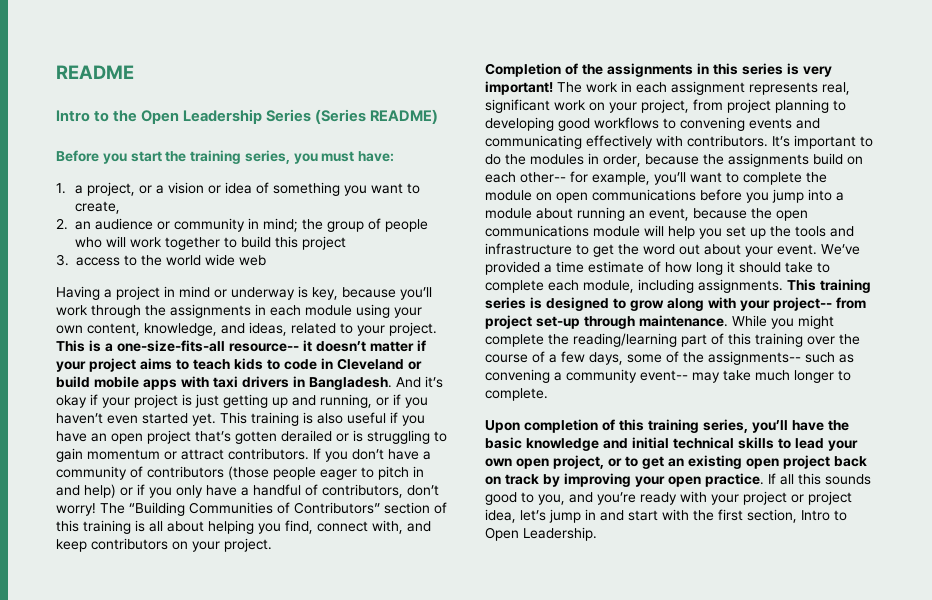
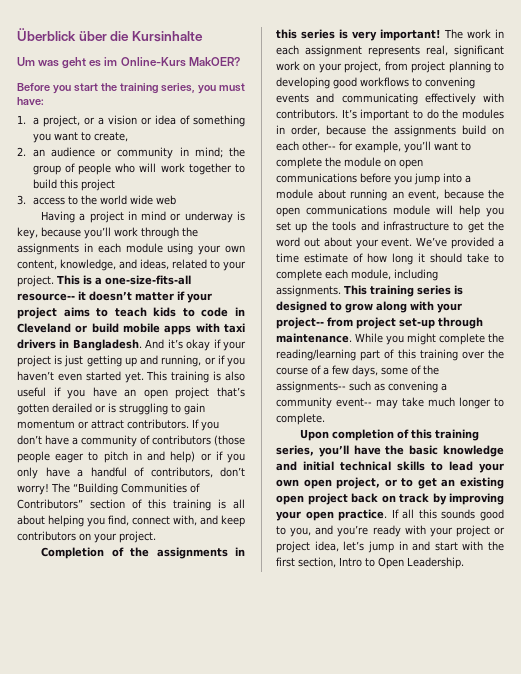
- README
- Intro to the Open Leadership Series (Series README)
+ Überblick über die Kursinhalte
+ Um was geht es im Online-Kurs MakOER?

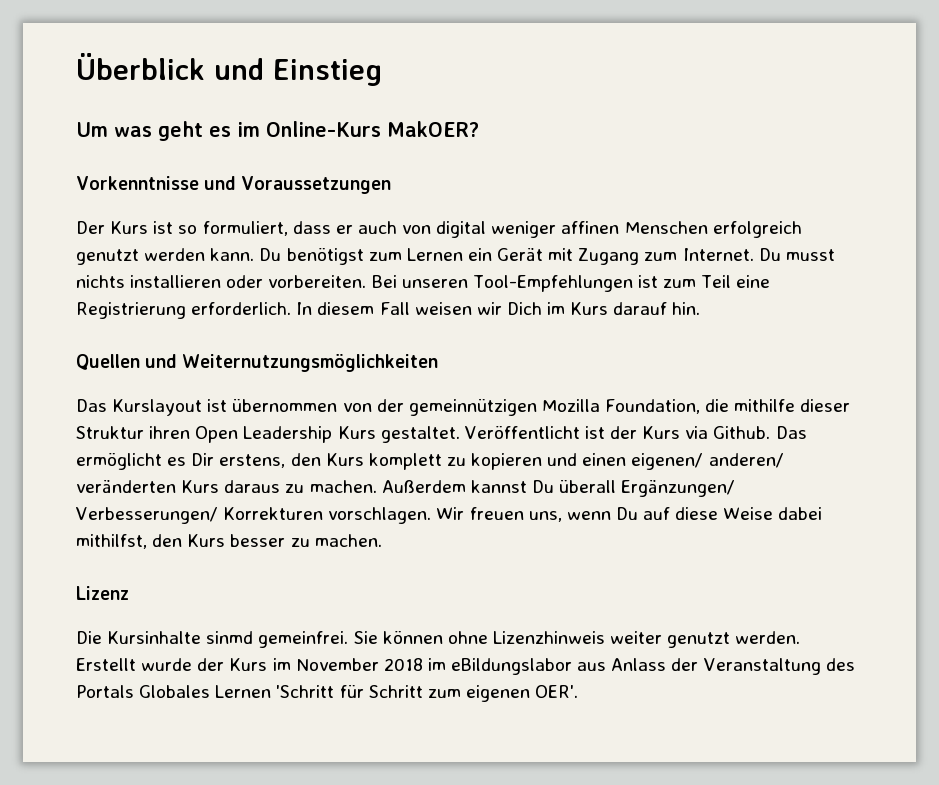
- Überblick über die Kursinhalte
+ Überblick und Einstieg
- Before you start the training series, you must have:
- 1. a project, or a vision or idea of something you want to create,
- 2. an audience or community in mind; the group of people who will work together to build this project
- 3. access to the world wide web
- Having a project in mind or underway is key, because you’ll work through the assignments in each module using your own content, knowledge, and ideas, related to your project. This is a one-size-fits-all resource-- it doesn’t matter if your project aims to teach kids to code in Cleveland or build mobile apps with taxi drivers in Bangladesh. And it’s okay if your project is just getting up and running, or if you haven’t even started yet. This training is also useful if you have an open project that’s gotten derailed or is struggling to gain momentum or attract contributors. If you don’t have a community of contributors (those people eager to pitch in and help) or if you only have a handful of contributors, don’t worry! The “Building Communities of Contributors” section of this training is all about helping you find, connect with, and keep contributors on your project.
- Completion of the assignments in this series is very important! The work in each assignment represents real, significant work on your project, from project planning to developing good workflows to convening events and communicating effectively with contributors. It’s important to do the modules in order, because the assignments build on each other-- for example, you’ll want to complete the module on open communications before you jump into a module about running an event, because the open communications module will help you set up the tools and infrastructure to get the word out about your event. We’ve provided a time estimate of how long it should take to complete each module, including assignments. This training series is designed to grow along with your project-- from project set-up through maintenance. While you might complete the reading/learning part of this training over the course of a few days, some of the assignments-- such as convening a community event-- may take much longer to complete.
- Upon completion of this training series, you’ll have the basic knowledge and initial technical skills to lead your own open project, or to get an existing open project back on track by improving your open practice. If all this sounds good to you, and you’re ready with your project or project idea, let’s jump in and start with the first section, Intro to Open Leadership.
+ Vorkenntnisse und Voraussetzungen
+ Der Kurs ist so formuliert, dass er auch von digital weniger affinen Menschen erfolgreich genutzt werden kann. Du benötigst zum Lernen ein Gerät mit Zugang zum Internet. Du musst nichts installieren oder vorbereiten. Bei unseren Tool-Empfehlungen ist zum Teil eine Registrierung erforderlich. In diesem Fall weisen wir Dich im Kurs darauf hin.
+ Quellen und Weiternutzungsmöglichkeiten
+ Das Kurslayout ist übernommen von der gemeinnützigen Mozilla Foundation, die mithilfe dieser Struktur ihren Open Leadership Kurs gestaltet. Veröffentlicht ist der Kurs via Github. Das ermöglicht es Dir erstens, den Kurs komplett zu kopieren und einen eigenen/ anderen/ veränderten Kurs daraus zu machen. Außerdem kannst Du überall Ergänzungen/ Verbesserungen/ Korrekturen vorschlagen. Wir freuen uns, wenn Du auf diese Weise dabei mithilfst, den Kurs besser zu machen.
+ Lizenz
+ Die Kursinhalte sinmd gemeinfrei. Sie können ohne Lizenzhinweis weiter genutzt werden. Erstellt wurde der Kurs im November 2018 im eBildungslabor aus Anlass der Veranstaltung des Portals Globales Lernen 'Schritt für Schritt zum eigenen OER'.

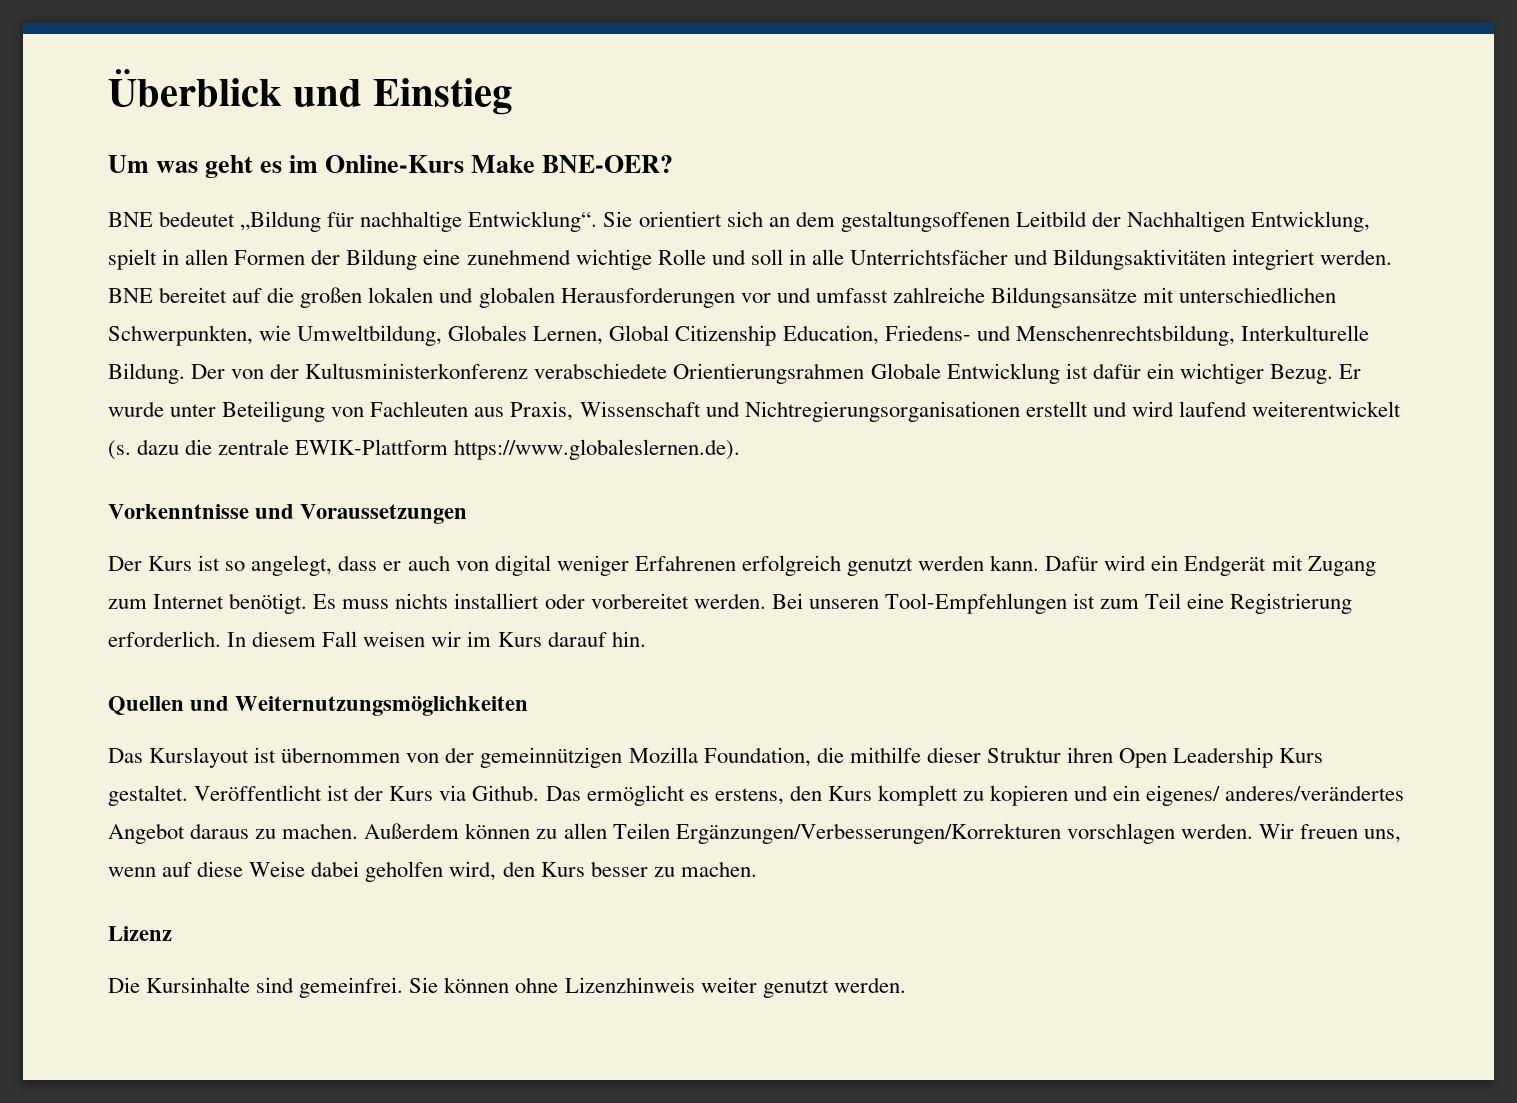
- Um was geht es im Online-Kurs MakOER?
+ Um was geht es im Online-Kurs Make BNE-OER?
+ BNE bedeutet „Bildung für nachhaltige Entwicklung“. Sie orientiert sich an dem gestaltungsoffenen Leitbild der Nachhaltigen Entwicklung, spielt in allen Formen der Bildung eine zunehmend wichtige Rolle und soll in alle Unterrichtsfächer und Bildungsaktivitäten integriert werden. BNE bereitet auf die großen lokalen und globalen Herausforderungen vor und umfasst zahlreiche Bildungsansätze mit unterschiedlichen Schwerpunkten, wie Umweltbildung, Globales Lernen, Global Citizenship Education, Friedens- und Menschenrechtsbildung, Interkulturelle Bildung. Der von der Kultusministerkonferenz verabschiedete Orientierungsrahmen Globale Entwicklung ist dafür ein wichtiger Bezug. Er wurde unter Beteiligung von Fachleuten aus Praxis, Wissenschaft und Nichtregierungsorganisationen erstellt und wird laufend weiterentwickelt (s. dazu die zentrale EWIK-Plattform https://www.globaleslernen.de).
- Der Kurs ist so formuliert, dass er auch von digital weniger affinen Menschen erfolgreich genutzt werden kann.
+ Der Kurs ist so angelegt, dass er auch von digital weniger Erfahrenen erfolgreich genutzt werden kann.
- Du benötigst zum Lernen ein Gerät mit Zugang zum Internet. Du musst nichts installieren oder vorbereiten.
+ Dafür wird ein Endgerät mit Zugang zum Internet benötigt. Es muss nichts installiert oder vorbereitet werden.
- In diesem Fall weisen wir Dich im Kurs darauf hin.
+ In diesem Fall weisen wir im Kurs darauf hin.
- Das ermöglicht es Dir erstens, den Kurs komplett zu kopieren und einen eigenen/ anderen/ veränderten Kurs daraus zu machen. Außerdem kannst Du überall Ergänzungen/ Verbesserungen/ Korrekturen vorschlagen.
+ Das ermöglicht es erstens, den Kurs komplett zu kopieren und ein eigenes/ anderes/verändertes Angebot daraus zu machen. Außerdem können zu allen Teilen Ergänzungen/Verbesserungen/Korrekturen vorschlagen werden.
- Wir freuen uns, wenn Du auf diese Weise dabei mithilfst, den Kurs besser zu machen.
+ Wir freuen uns, wenn auf diese Weise dabei geholfen wird, den Kurs besser zu machen.
- Die Kursinhalte sinmd gemeinfrei.
+ Die Kursinhalte sind gemeinfrei.
- Erstellt wurde der Kurs im November 2018 im eBildungslabor aus Anlass der Veranstaltung des Portals Globales Lernen 'Schritt für Schritt zum eigenen OER'.

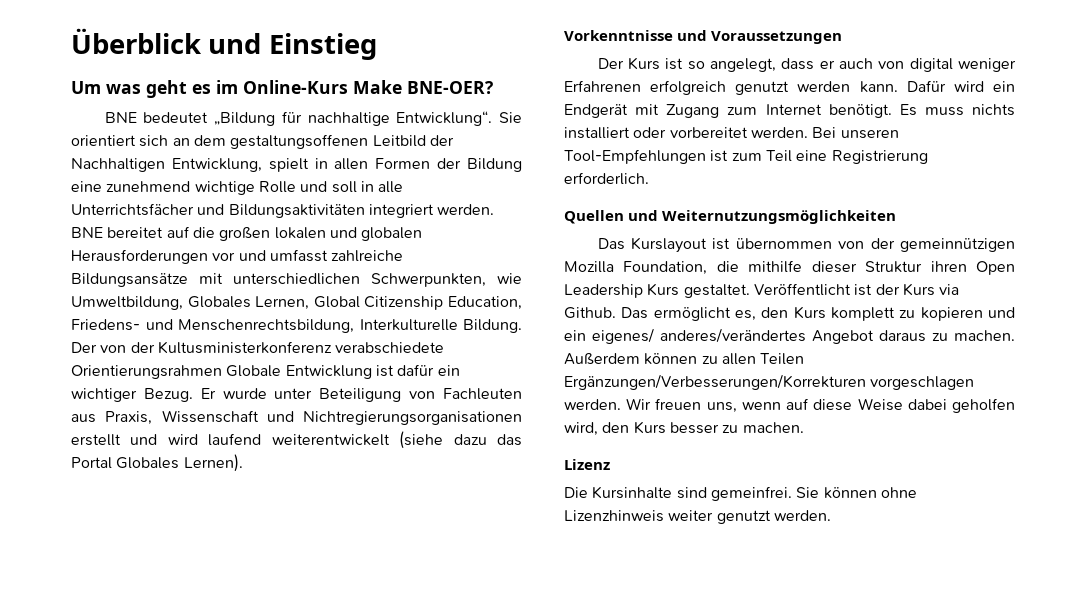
- Er wurde unter Beteiligung von Fachleuten aus Praxis, Wissenschaft und Nichtregierungsorganisationen erstellt und wird laufend weiterentwickelt (s. dazu die zentrale EWIK-Plattform https://www.globaleslernen.de).
+ Er wurde unter Beteiligung von Fachleuten aus Praxis, Wissenschaft und Nichtregierungsorganisationen erstellt und wird laufend weiterentwickelt (siehe dazu das Portal Globales Lernen).
- In diesem Fall weisen wir im Kurs darauf hin.
- Das ermöglicht es erstens, den Kurs komplett zu kopieren und ein eigenes/ anderes/verändertes Angebot daraus zu machen.
+ Das ermöglicht es, den Kurs komplett zu kopieren und ein eigenes/ anderes/verändertes Angebot daraus zu machen.
- Außerdem können zu allen Teilen Ergänzungen/Verbesserungen/Korrekturen vorschlagen werden.
+ Außerdem können zu allen Teilen Ergänzungen/Verbesserungen/Korrekturen vorgeschlagen werden.

